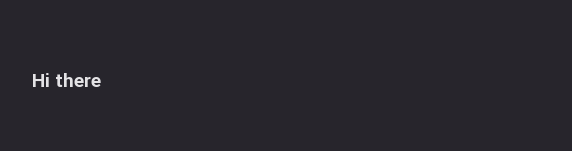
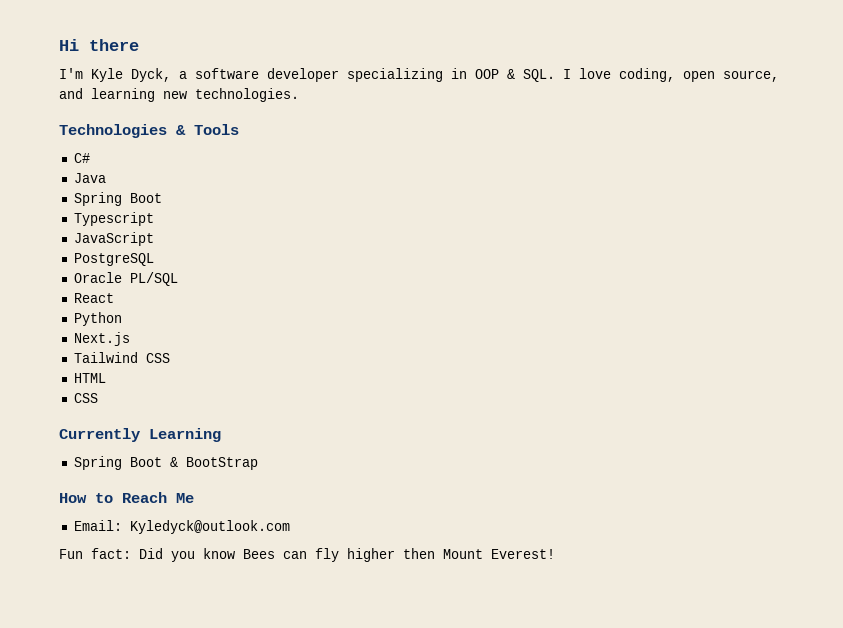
+ I'm Kyle Dyck, a software developer specializing in OOP & SQL. I love coding, open source, and learning new technologies.
+ Technologies & Tools
+ C#
+ Java
+ Spring Boot
+ Typescript
+ JavaScript
+ PostgreSQL
+ Oracle PL/SQL
+ React
+ Python
+ Next.js
+ Tailwind CSS
+ HTML
+ CSS
+ Currently Learning
+ Spring Boot & BootStrap
+ How to Reach Me
+ Email: Kyledyck@outlook.com
+ Fun fact: Did you know Bees can fly higher then Mount Everest!

